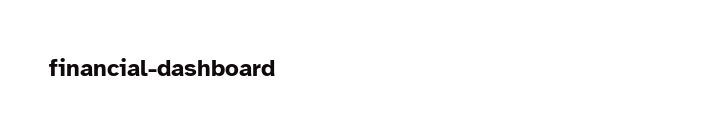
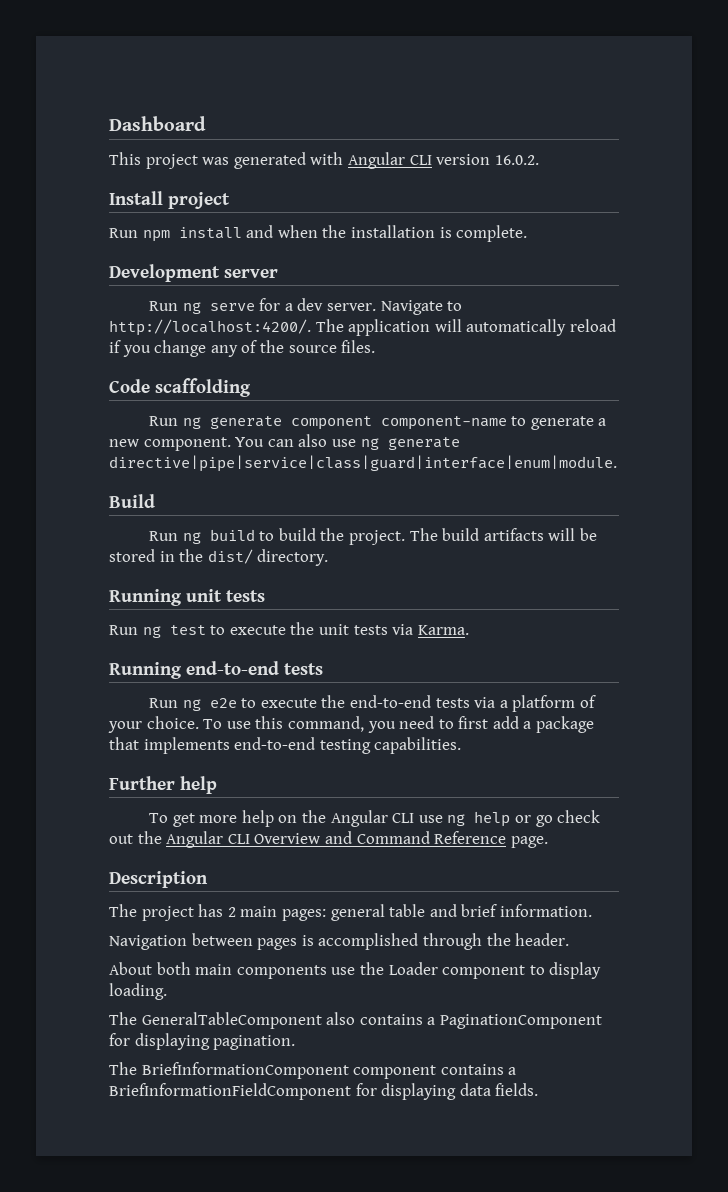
- financial-dashboard
+ Dashboard
+ This project was generated with Angular CLI version 16.0.2.
+ Install project
+ Run npm install and when the installation is complete.
+ Development server
+ Run ng serve for a dev server. Navigate to http://localhost:4200/. The application will automatically reload if you change any of the source files.
+ Code scaffolding
+ Run ng generate component component-name to generate a new component. You can also use ng generate directive|pipe|service|class|guard|interface|enum|module.
+ Build
+ Run ng build to build the project. The build artifacts will be stored in the dist/ directory.
+ Running unit tests
+ Run ng test to execute the unit tests via Karma.
+ Running end-to-end tests
+ Run ng e2e to execute the end-to-end tests via a platform of your choice. To use this command, you need to first add a package that implements end-to-end testing capabilities.
+ Further help
+ To get more help on the Angular CLI use ng help or go check out the Angular CLI Overview and Command Reference page.
+ Description
+ The project has 2 main pages: general table and brief information.
+ Navigation between pages is accomplished through the header.
+ About both main components use the Loader component to display loading.
+ The GeneralTableComponent also contains a PaginationComponent for displaying pagination.
+ The BriefInformationComponent component contains a BriefInformationFieldComponent for displaying data fields.

